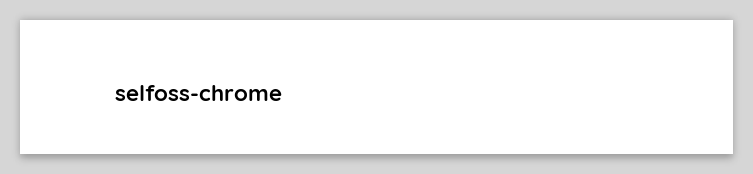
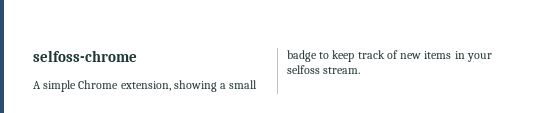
+ A simple Chrome extension, showing a small badge to keep track of new items in your selfoss stream.

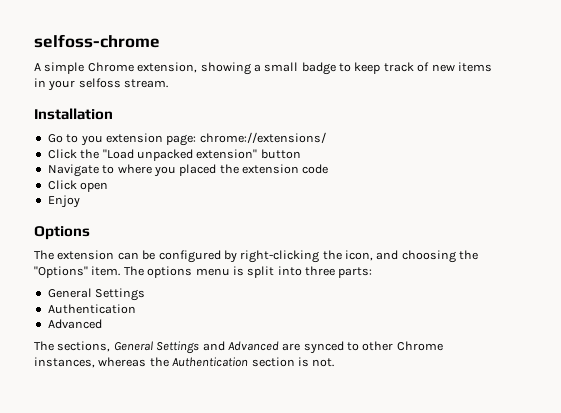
+ Installation
+ Go to you extension page: chrome://extensions/
+ Click the "Load unpacked extension" button
+ Navigate to where you placed the extension code
+ Click open
+ Enjoy
+ Options
+ The extension can be configured by right-clicking the icon, and choosing the "Options" item. The options menu is split into three parts:
+ General Settings
+ Authentication
+ Advanced
+ The sections, General Settings and Advanced are synced to other Chrome instances, whereas the Authentication section is not.

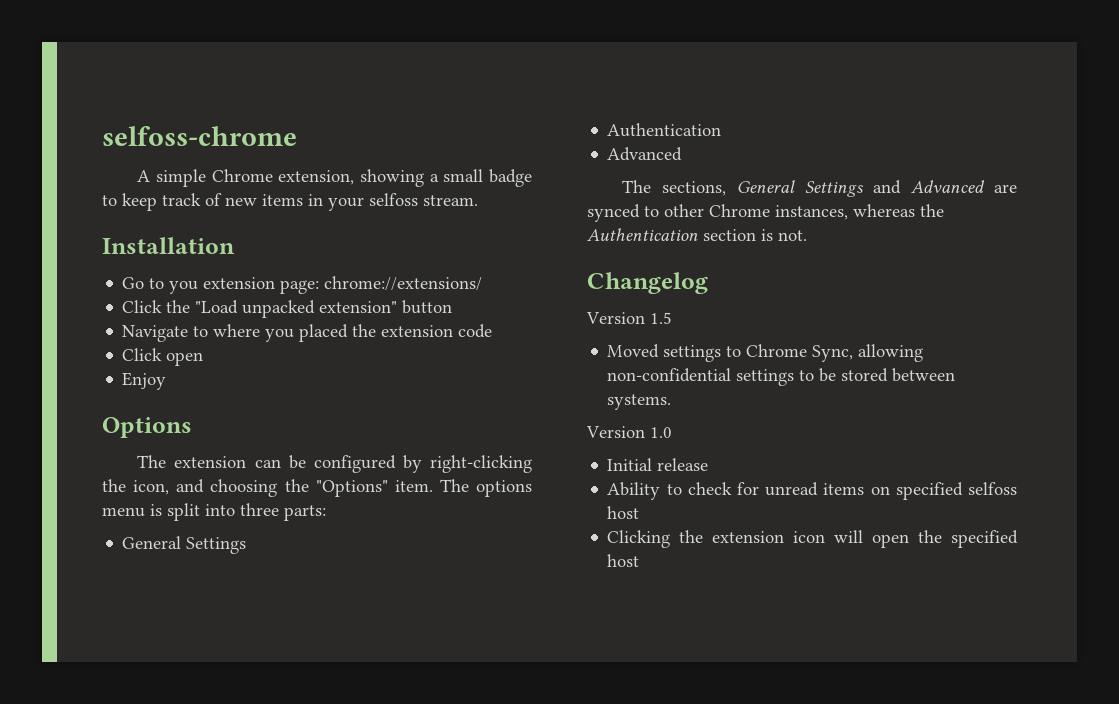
+ Changelog
+ Version 1.5
+ Moved settings to Chrome Sync, allowing non-confidential settings to be stored between systems.
+ Version 1.0
+ Initial release
+ Ability to check for unread items on specified selfoss host
+ Clicking the extension icon will open the specified host

